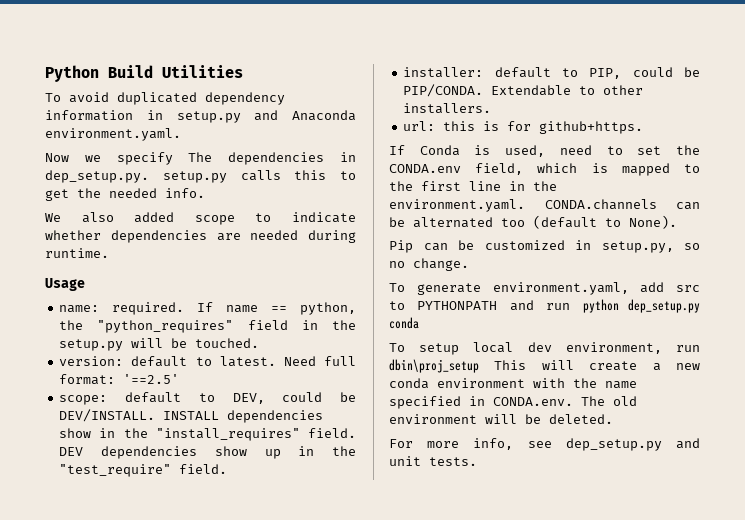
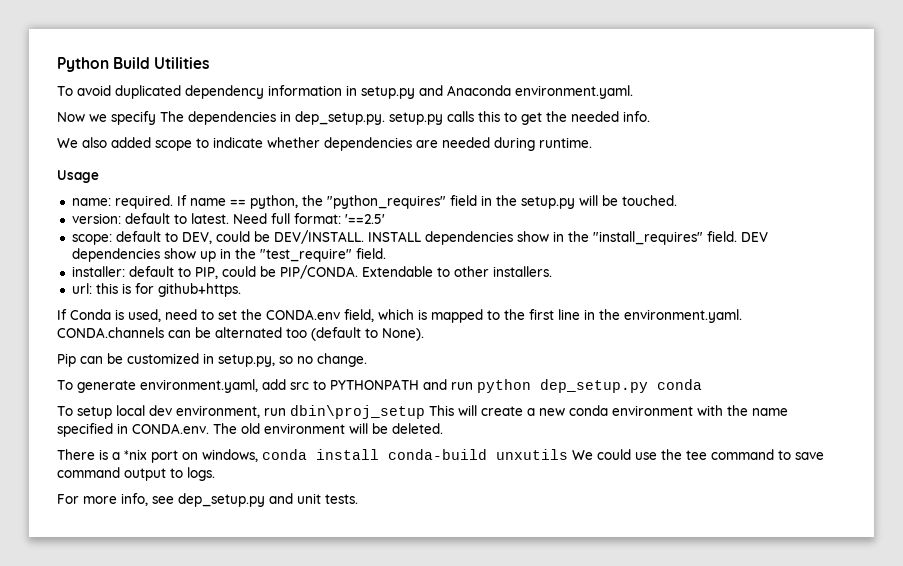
+ There is a *nix port on windows, conda install conda-build unxutils We could use the tee command to save command output to logs.

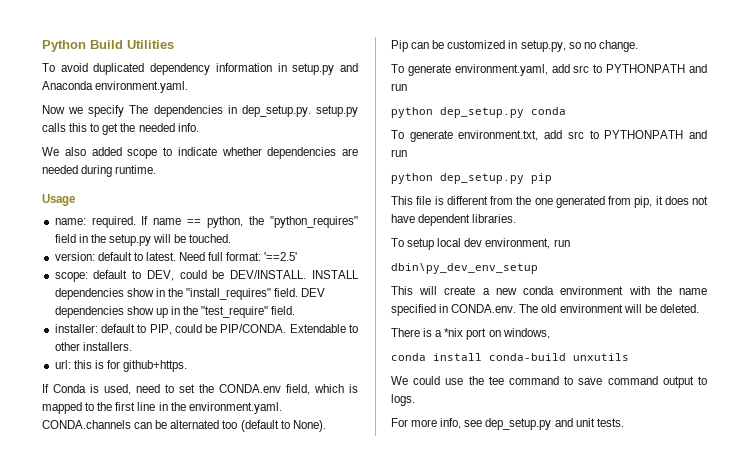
- To generate environment.yaml, add src to PYTHONPATH and run python dep_setup.py conda
+ To generate environment.yaml, add src to PYTHONPATH and run
+ python dep_setup.py conda
+ To generate environment.txt, add src to PYTHONPATH and run
+ python dep_setup.py pip
+ This file is different from the one generated from pip, it does not have dependent libraries.
- To setup local dev environment, run dbin\proj_setup This will create a new conda environment with the name specified in CONDA.env. The old environment will be deleted.
+ To setup local dev environment, run
+ dbin\py_dev_env_setup
+ This will create a new conda environment with the name specified in CONDA.env. The old environment will be deleted.
- There is a *nix port on windows, conda install conda-build unxutils We could use the tee command to save command output to logs.
+ There is a *nix port on windows,
+ conda install conda-build unxutils
+ We could use the tee command to save command output to logs.

